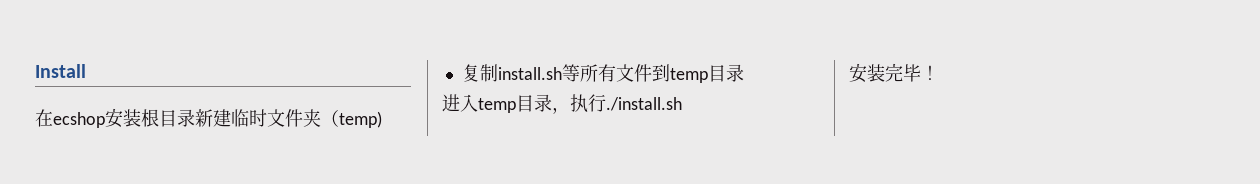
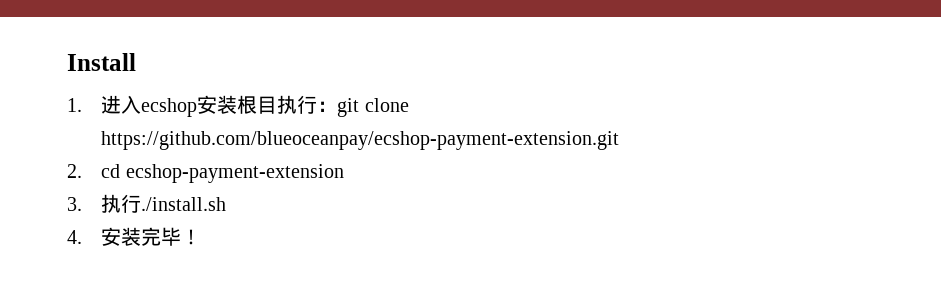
- 在ecshop安装根目录新建临时文件夹（temp)
- 复制install.sh等所有文件到temp目录
- 进入temp目录，执行./install.sh
+ 1.进入ecshop安装根目执行：git clone https://github.com/blueoceanpay/ecshop-payment-extension.git
+ 2. cd ecshop-payment-extension
+ 3.执行./install.sh
- 安装完毕！
+ 4.安装完毕！

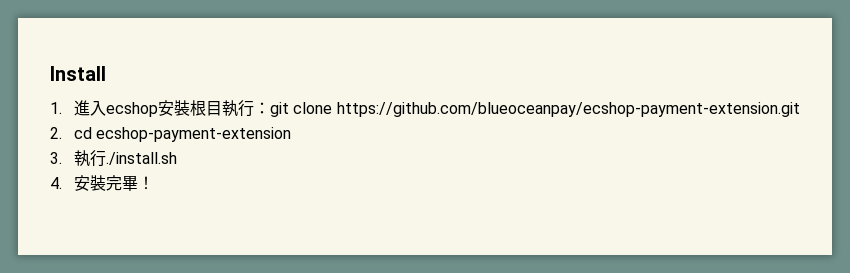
- 1.进入ecshop安装根目执行：git clone https://github.com/blueoceanpay/ecshop-payment-extension.git
+ 1.進入ecshop安裝根目執行：git clone https://github.com/blueoceanpay/ecshop-payment-extension.git
- 3.执行./install.sh
+ 3.執行./install.sh
- 4.安装完毕！
+ 4.安裝完畢！

